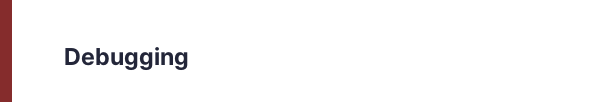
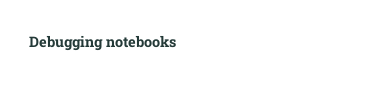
- Debugging
+ Debugging notebooks

